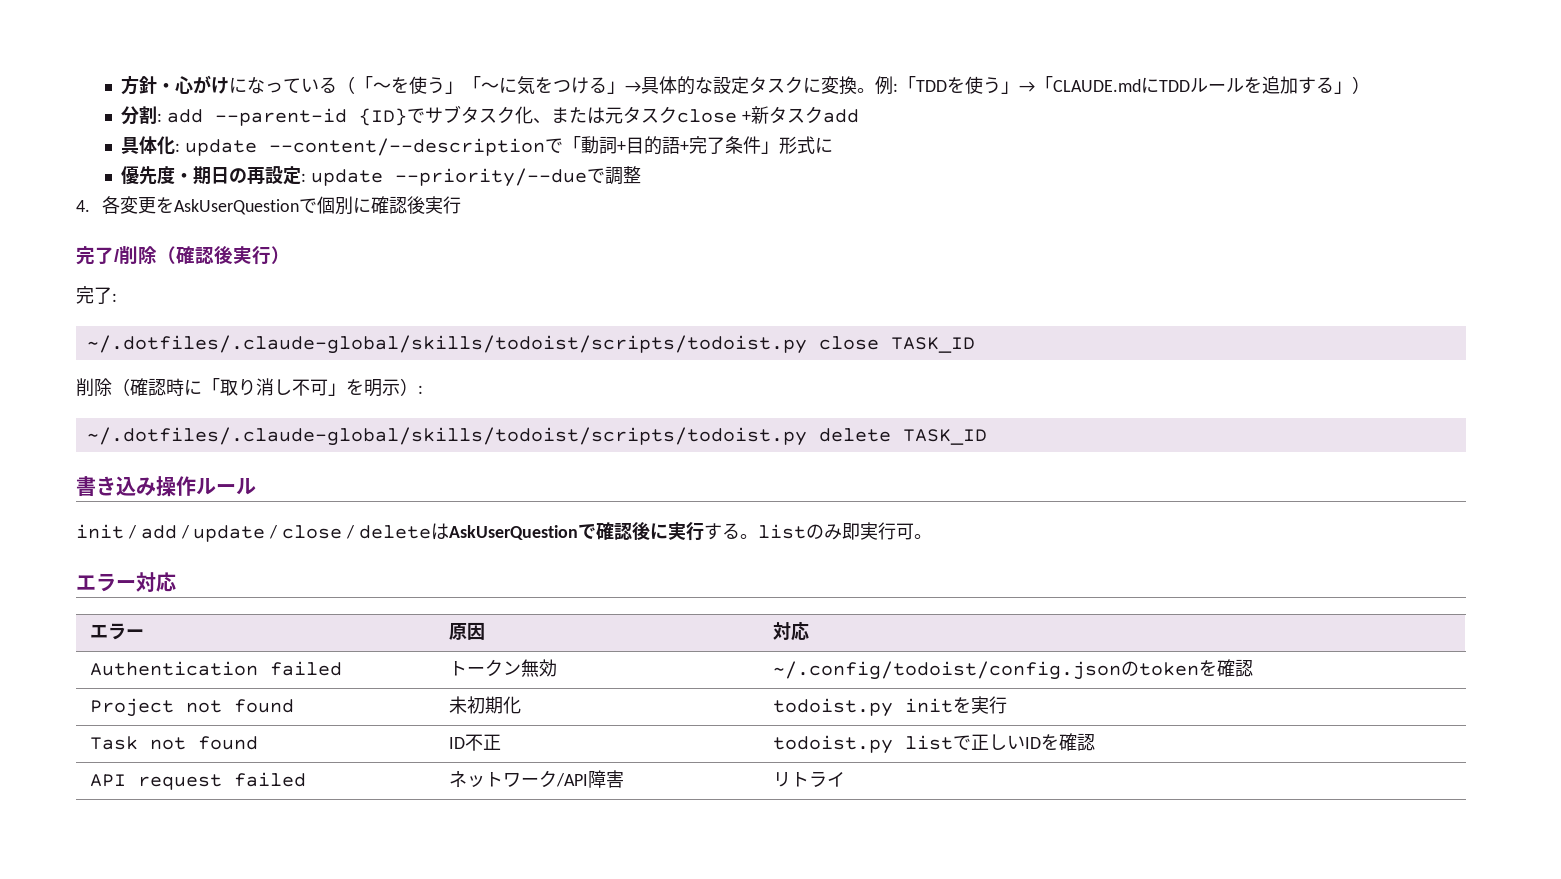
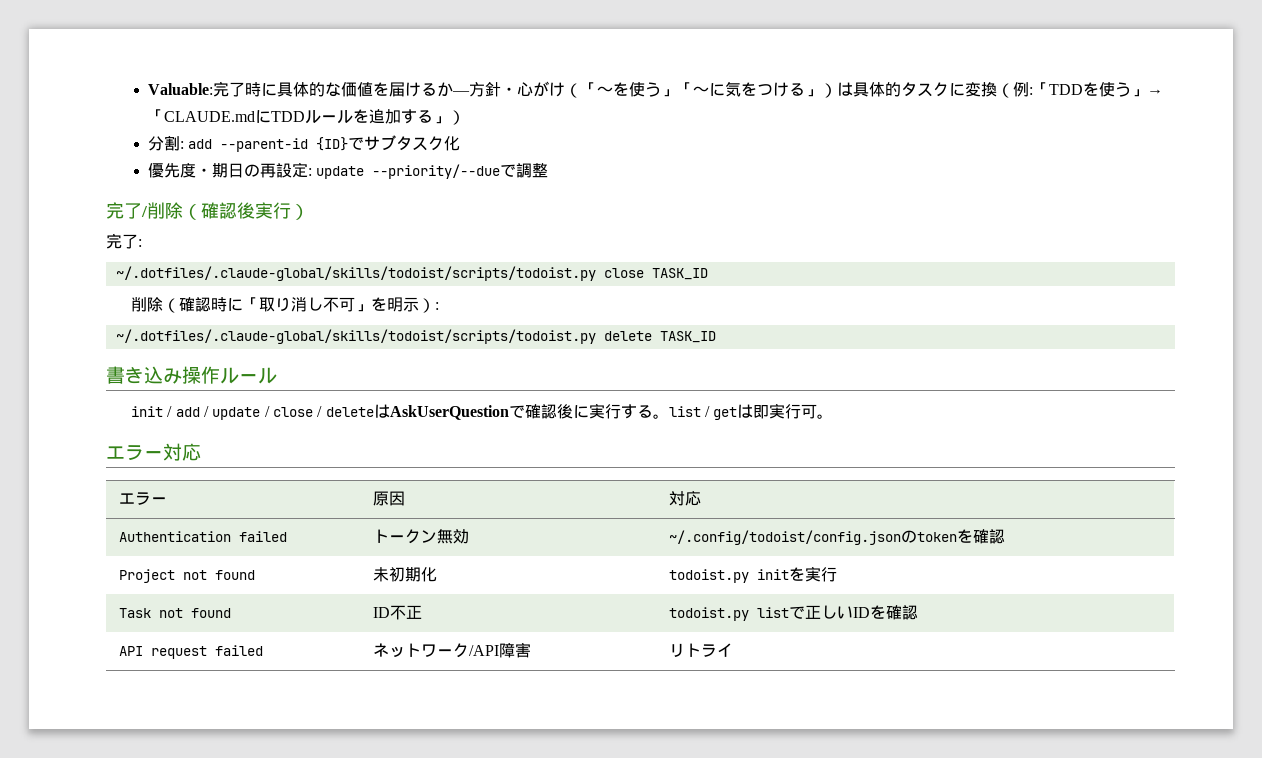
- 方針・心がけになっている（「〜を使う」「〜に気をつける」→具体的な設定タスクに変換。例:「TDDを使う」→「CLAUDE.mdにTDDルールを追加する」）
+ Valuable:完了時に具体的な価値を届けるか—方針・心がけ（「〜を使う」「〜に気をつける」）は具体的タスクに変換（例:「TDDを使う」→「CLAUDE.mdにTDDルールを追加する」）
- 分割: add --parent-id {ID}でサブタスク化、または元タスクclose +新タスクadd
- 具体化: update --content/--descriptionで「動詞+目的語+完了条件」形式に
+ 分割: add --parent-id {ID}でサブタスク化
- 4.各変更をAskUserQuestionで個別に確認後実行
- init / add / update / close / deleteはAskUserQuestionで確認後に実行する。listのみ即実行可。
+ init / add / update / close / deleteはAskUserQuestionで確認後に実行する。list / getは即実行可。

